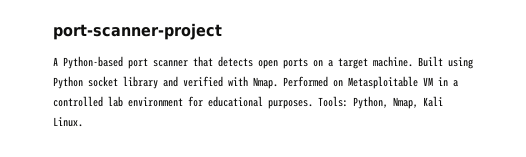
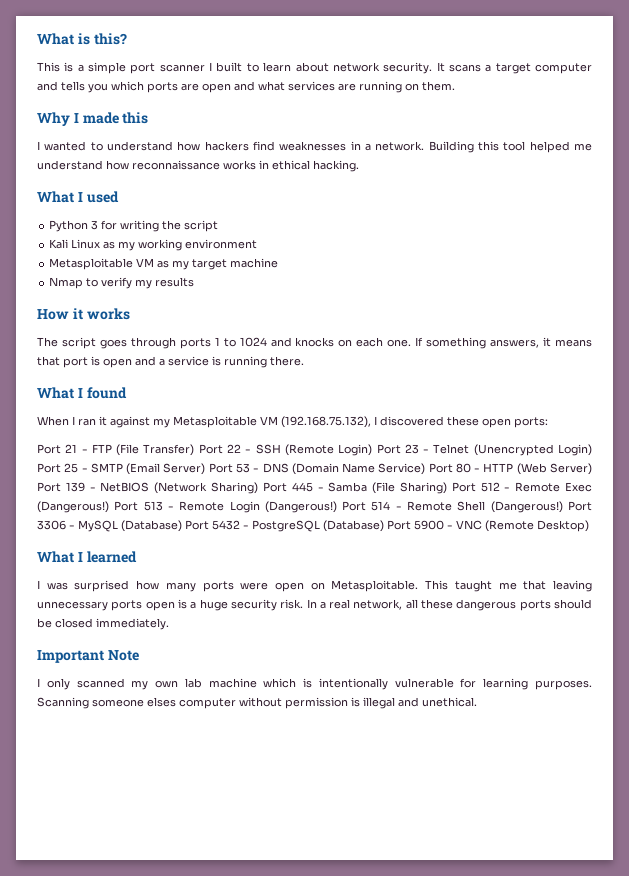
- port-scanner-project
- A Python-based port scanner that detects open ports on a target machine. Built using Python socket library and verified with Nmap. Performed on Metasploitable VM in a controlled lab environment for educational purposes. Tools: Python, Nmap, Kali Linux.
+ What is this?
+ This is a simple port scanner I built to learn about network security. It scans a target computer and tells you which ports are open and what services are running on them.
+ Why I made this
+ I wanted to understand how hackers find weaknesses in a network. Building this tool helped me understand how reconnaissance works in ethical hacking.
+ What I used
+ Python 3 for writing the script
+ Kali Linux as my working environment
+ Metasploitable VM as my target machine
+ Nmap to verify my results
+ How it works
+ The script goes through ports 1 to 1024 and knocks on each one. If something answers, it means that port is open and a service is running there.
+ What I found
+ When I ran it against my Metasploitable VM (192.168.75.132), I discovered these open ports:
+ Port 21 - FTP (File Transfer) Port 22 - SSH (Remote Login) Port 23 - Telnet (Unencrypted Login) Port 25 - SMTP (Email Server) Port 53 - DNS (Domain Name Service) Port 80 - HTTP (Web Server) Port 139 - NetBIOS (Network Sharing) Port 445 - Samba (File Sharing) Port 512 - Remote Exec (Dangerous!) Port 513 - Remote Login (Dangerous!) Port 514 - Remote Shell (Dangerous!) Port 3306 - MySQL (Database) Port 5432 - PostgreSQL (Database) Port 5900 - VNC (Remote Desktop)
+ What I learned
+ I was surprised how many ports were open on Metasploitable. This taught me that leaving unnecessary ports open is a huge security risk. In a real network, all these dangerous ports should be closed immediately.
+ Important Note
+ I only scanned my own lab machine which is intentionally vulnerable for learning purposes. Scanning someone elses computer without permission is illegal and unethical.

